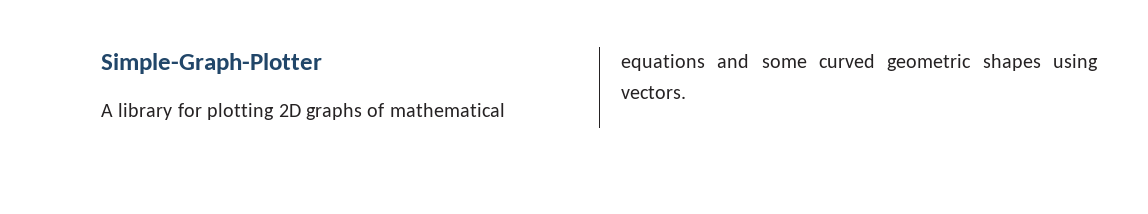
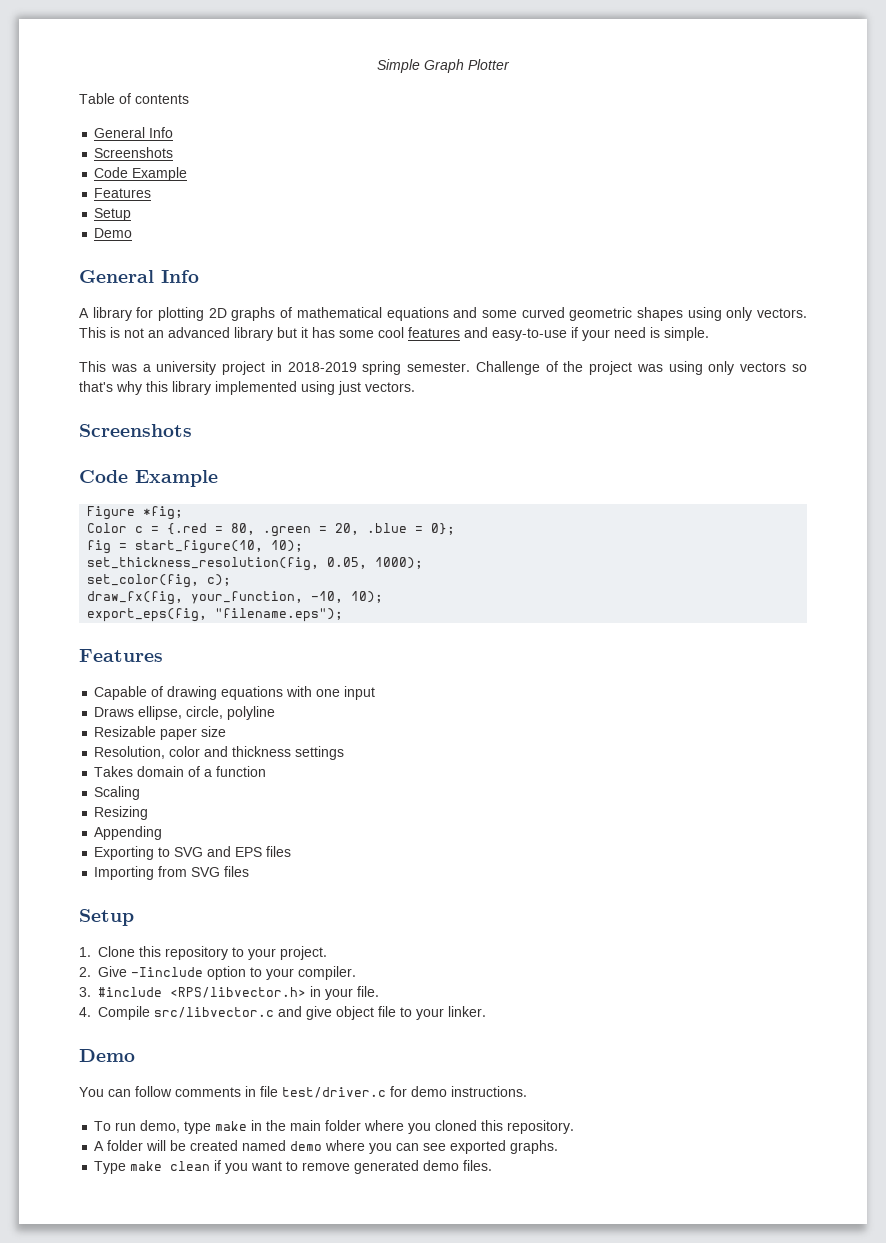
- Simple-Graph-Plotter
+ Simple Graph Plotter
+ Table of contents
+ General Info
+ Screenshots
+ Code Example
+ Features
+ Setup
+ Demo
+ General Info
- A library for plotting 2D graphs of mathematical equations and some curved geometric shapes using vectors.
+ A library for plotting 2D graphs of mathematical equations and some curved geometric shapes using only vectors. This is not an advanced library but it has some cool features and easy-to-use if your need is simple.
+ This was a university project in 2018-2019 spring semester. Challenge of the project was using only vectors so that's why this library implemented using just vectors.
+ Screenshots
+ Code Example
+ Figure *fig;
+ Color c = {.red = 80, .green = 20, .blue = 0};
+ fig = start_figure(10, 10);
+ set_thickness_resolution(fig, 0.05, 1000);
+ set_color(fig, c);
+ draw_fx(fig, your_function, -10, 10);
+ export_eps(fig, "filename.eps");
+ Features
+ Capable of drawing equations with one input
+ Draws ellipse, circle, polyline
+ Resizable paper size
+ Resolution, color and thickness settings
+ Takes domain of a function
+ Scaling
+ Resizing
+ Appending
+ Exporting to SVG and EPS files
+ Importing from SVG files
+ Setup
+ 1. Clone this repository to your project.
+ 2. Give -Iinclude option to your compiler.
+ 3. #include <RPS/libvector.h> in your file.
+ 4. Compile src/libvector.c and give object file to your linker.
+ Demo
+ You can follow comments in file test/driver.c for demo instructions.
+ To run demo, type make in the main folder where you cloned this repository.
+ A folder will be created named demo where you can see exported graphs.
+ Type make clean if you want to remove generated demo files.

